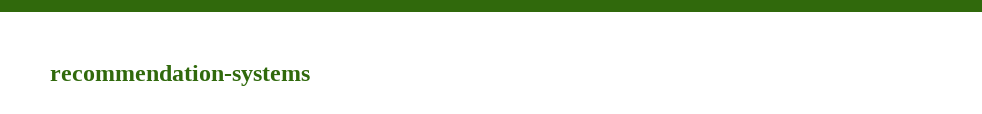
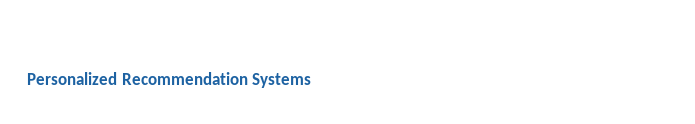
- recommendation-systems
+ Personalized Recommendation Systems

